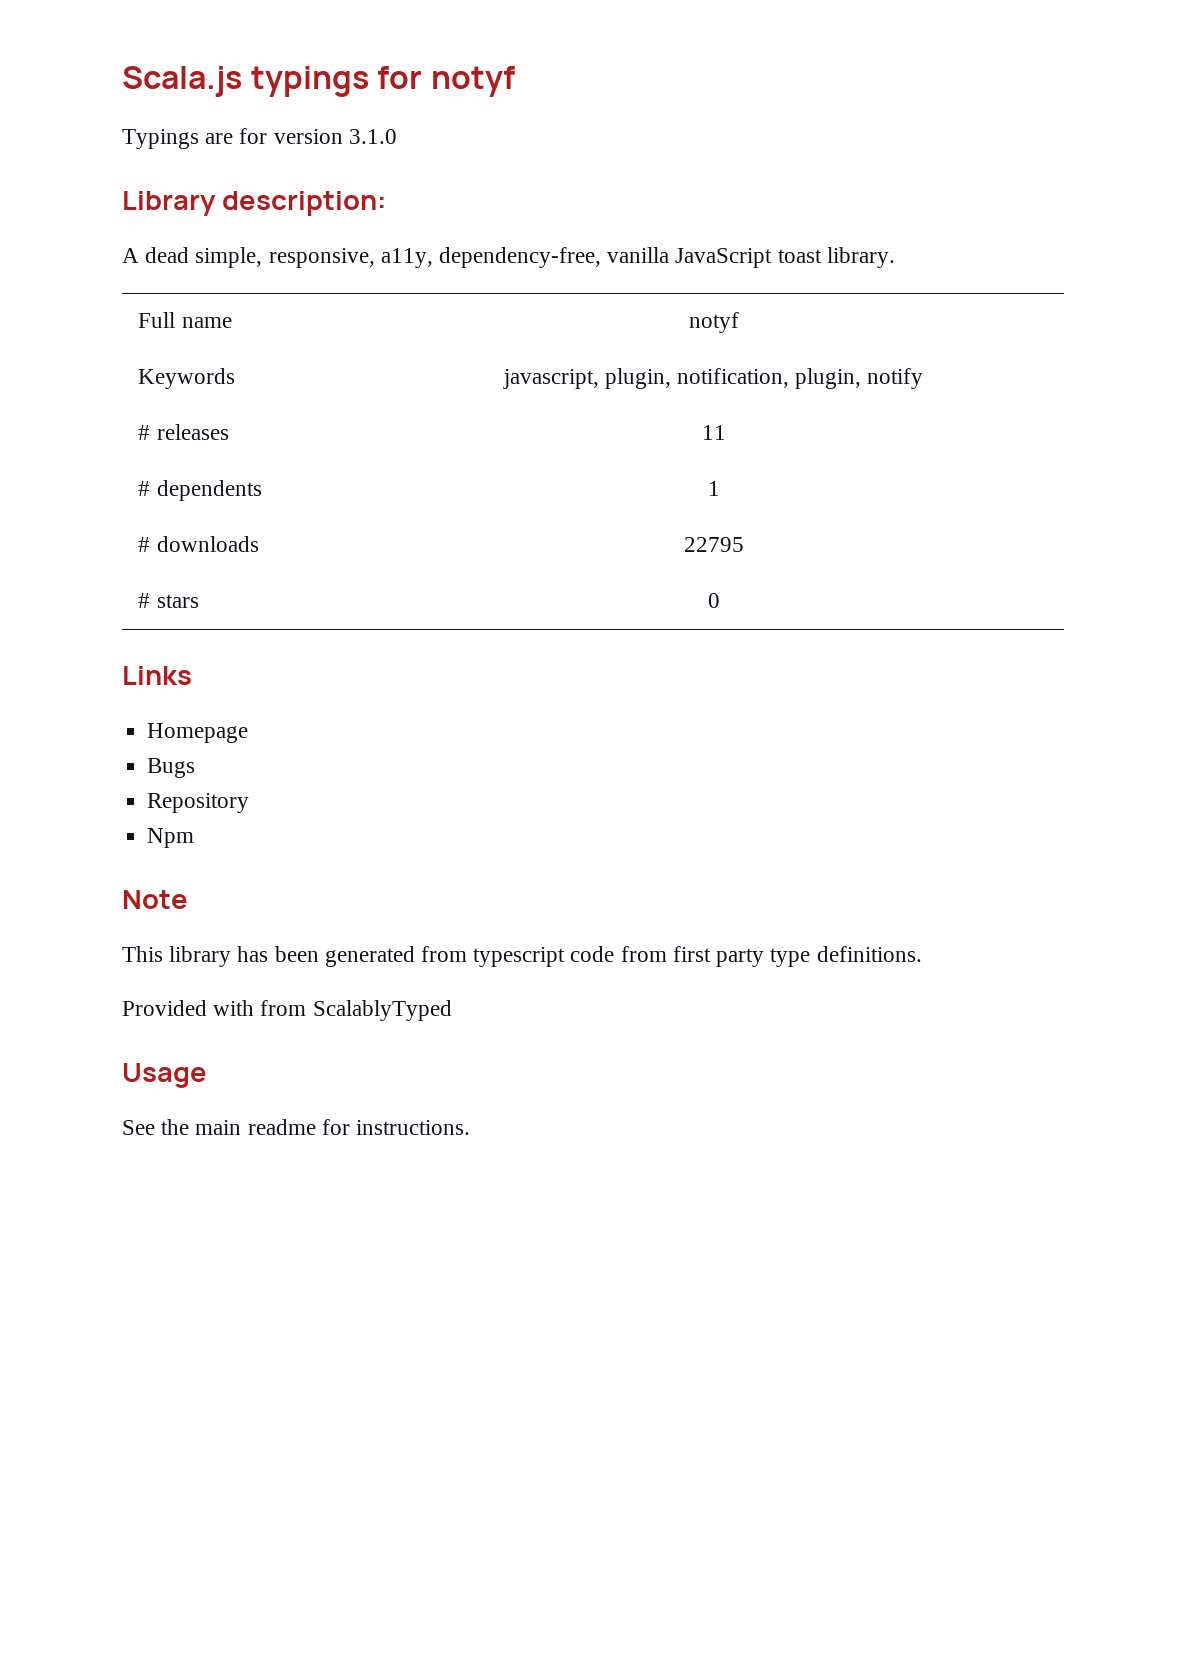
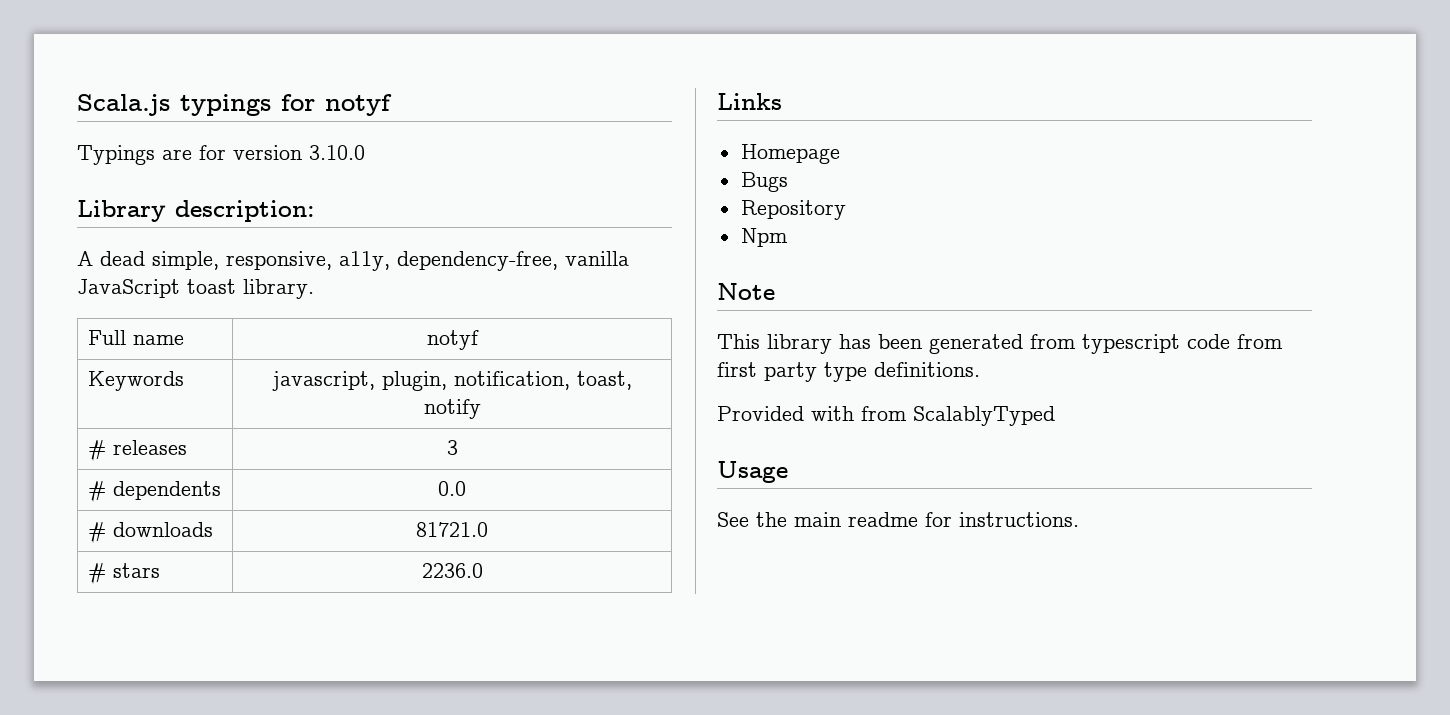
- Typings are for version 3.1.0
+ Typings are for version 3.10.0
- Keywords | javascript, plugin, notification, plugin, notify
+ Keywords | javascript, plugin, notification, toast, notify
- # releases | 11
+ # releases | 3
- # dependents | 1
+ # dependents | 0.0
- # downloads | 22795
+ # downloads | 81721.0
- # stars | 0
+ # stars | 2236.0

